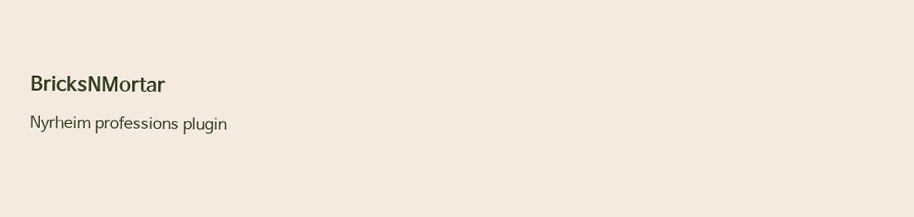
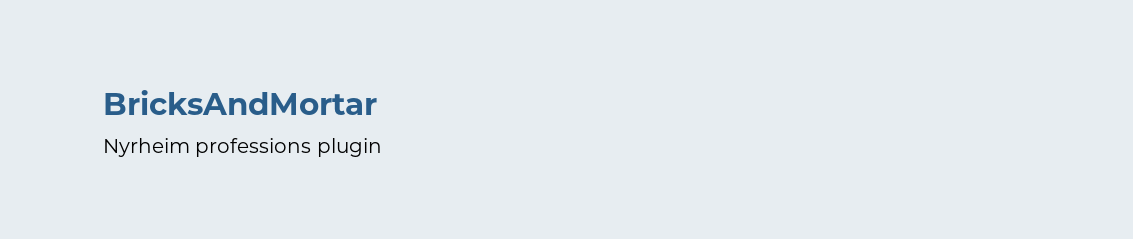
- BricksNMortar
+ BricksAndMortar

